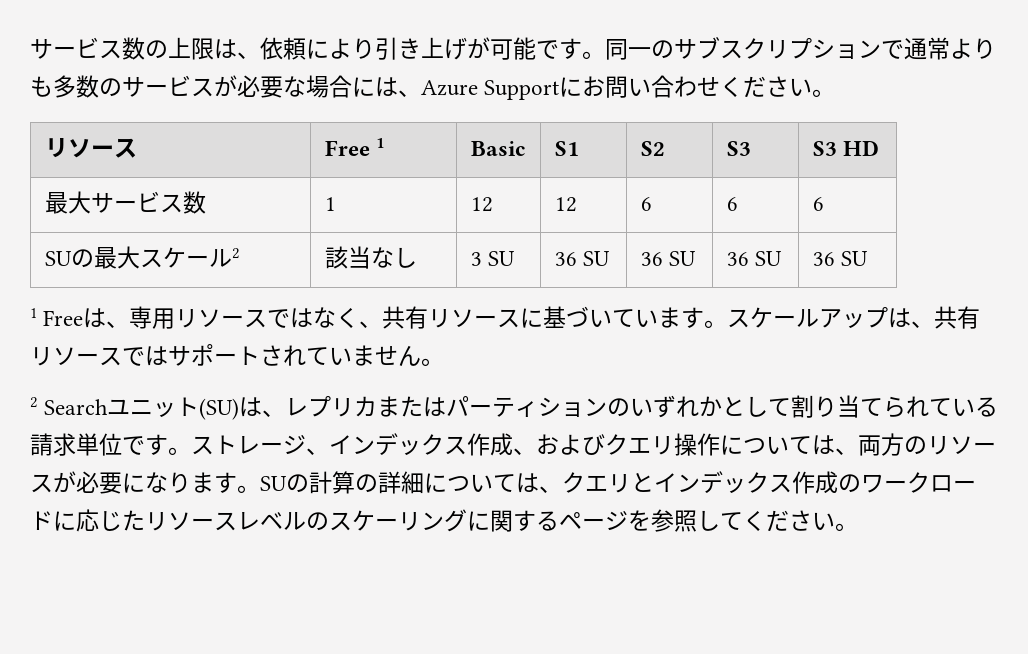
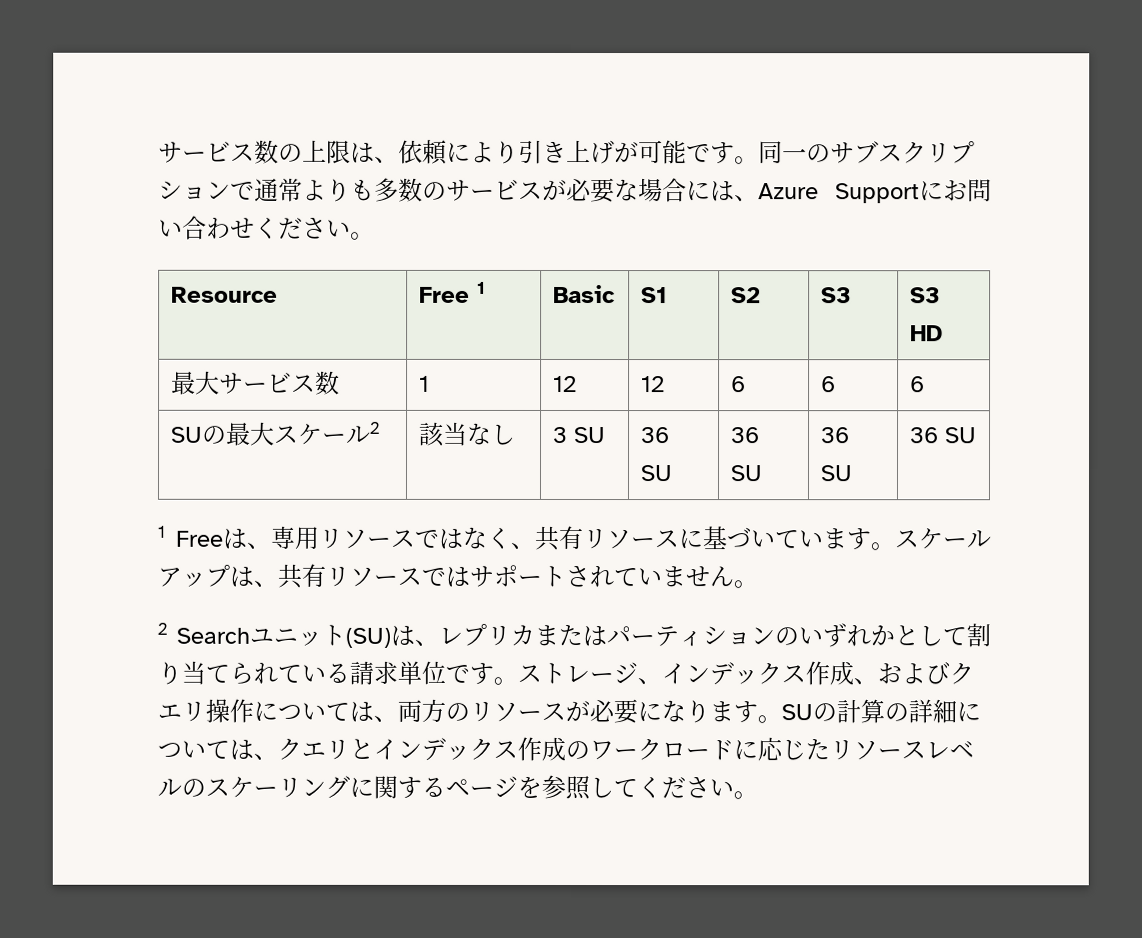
- リソース | Free 1 | Basic | S1 | S2 | S3 | S3 HD
+ Resource | Free 1 | Basic | S1 | S2 | S3 | S3 HD

